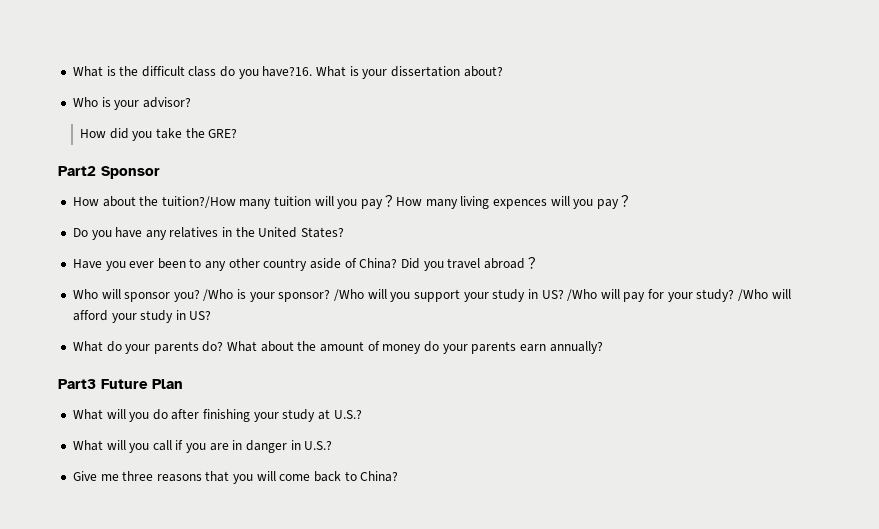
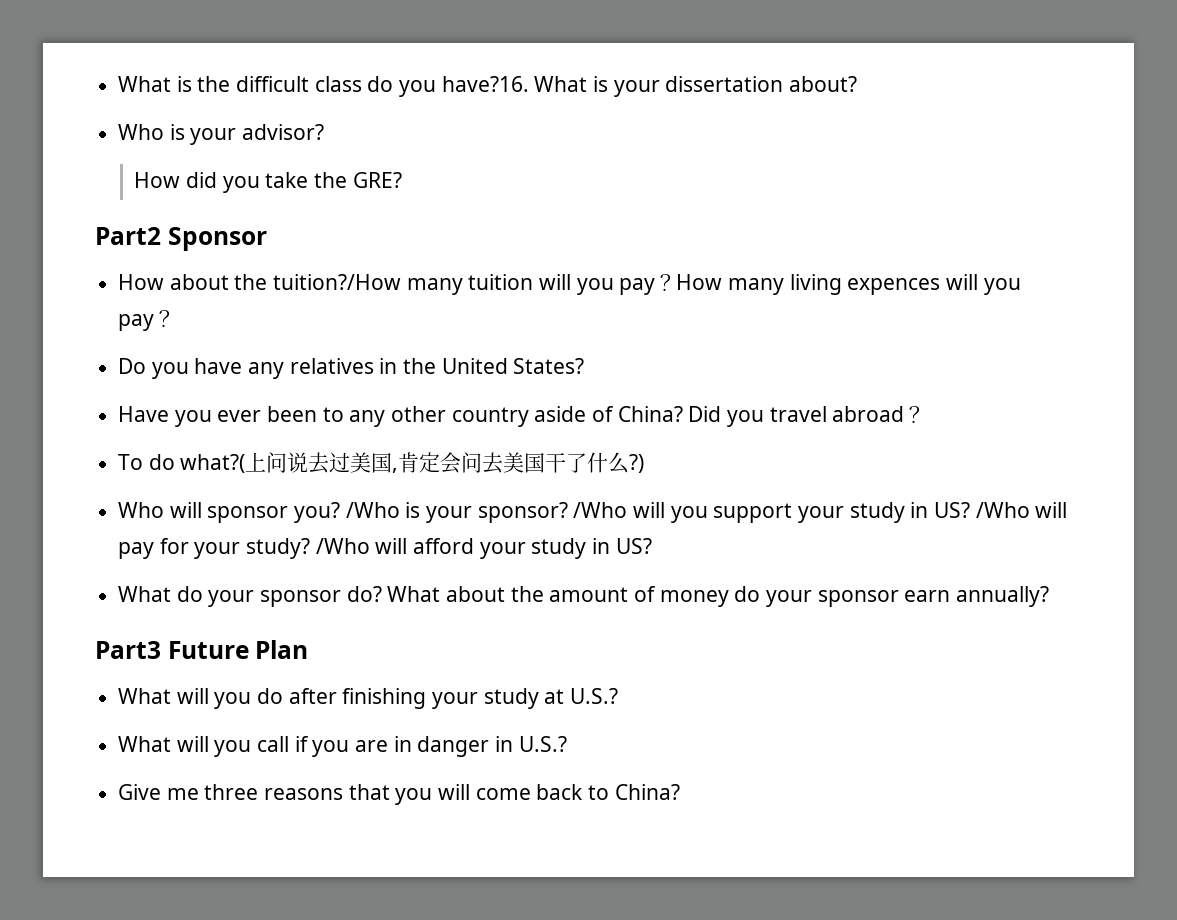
+ To do what?(上问说去过美国,肯定会问去美国干了什么?)
- What do your parents do?
+ What do your sponsor do?
- What about the amount of money do your parents earn annually?
+ What about the amount of money do your sponsor earn annually?

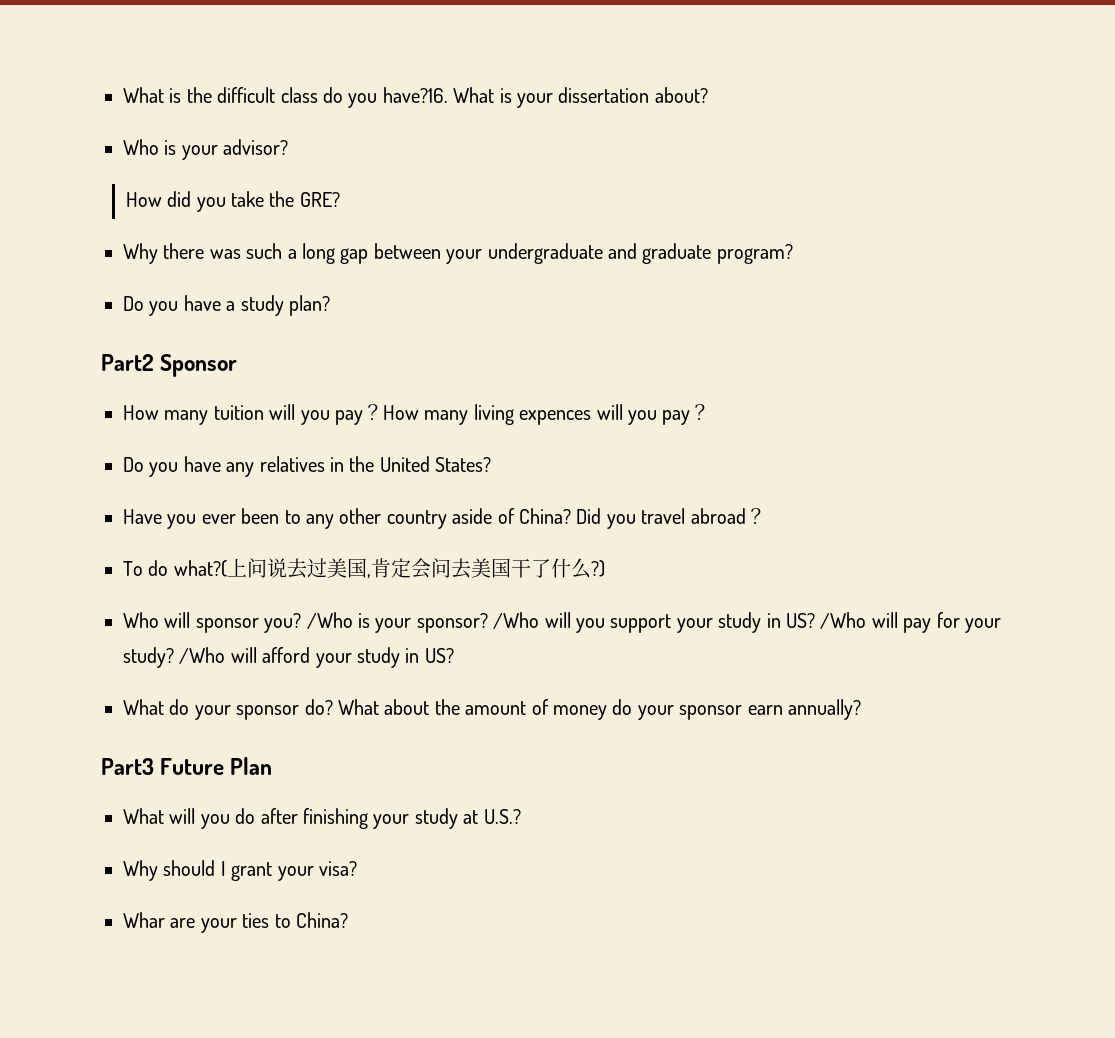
+ Why there was such a long gap between your undergraduate and graduate program?
+ Do you have a study plan?
- How about the tuition?/How many tuition will you pay？
+ How many tuition will you pay？
- What will you call if you are in danger in U.S.?
- Give me three reasons that you will come back to China?
+ Why should I grant your visa?
+ Whar are your ties to China?

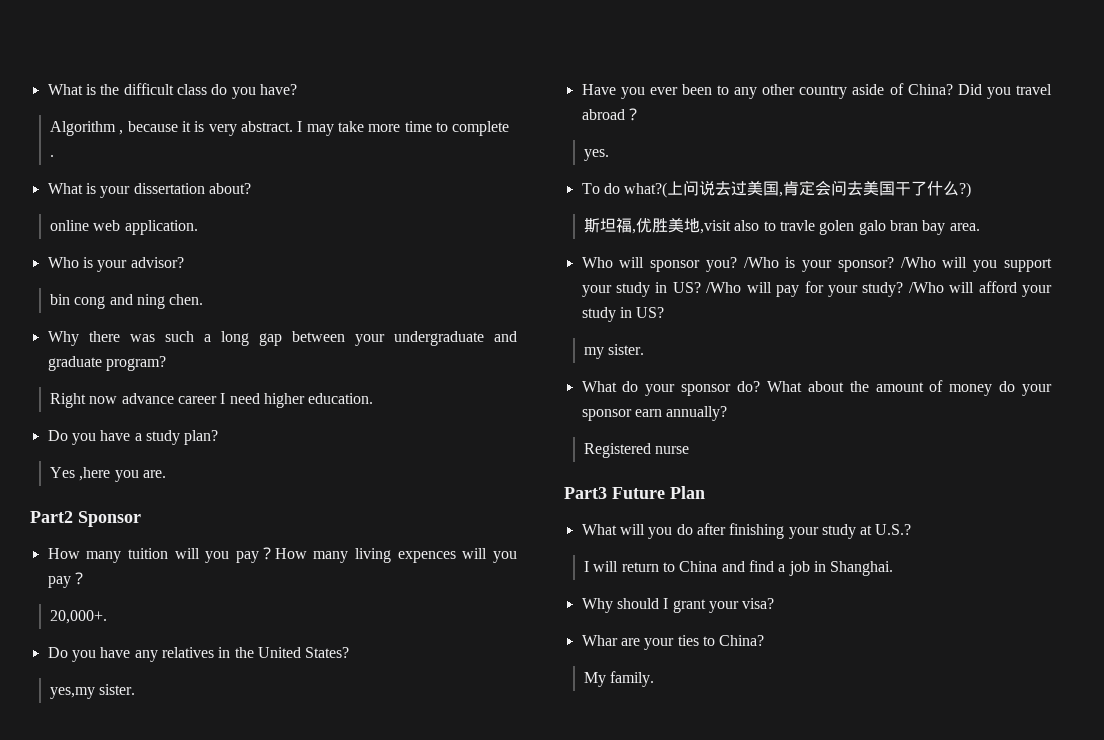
- What is the difficult class do you have?16. What is your dissertation about?
+ What is the difficult class do you have?
+ Algorithm , because it is very abstract. I may take more time to complete .
+ What is your dissertation about?
+ online web application.
- How did you take the GRE?
+ bin cong and ning chen.
+ Right now advance career I need higher education.
+ Yes ,here you are.
+ 20,000+.
+ yes,my sister.
+ yes.
+ 斯坦福,优胜美地,visit also to travle golen galo bran bay area.
+ my sister.
+ Registered nurse
+ I will return to China and find a job in Shanghai.
+ My family.

